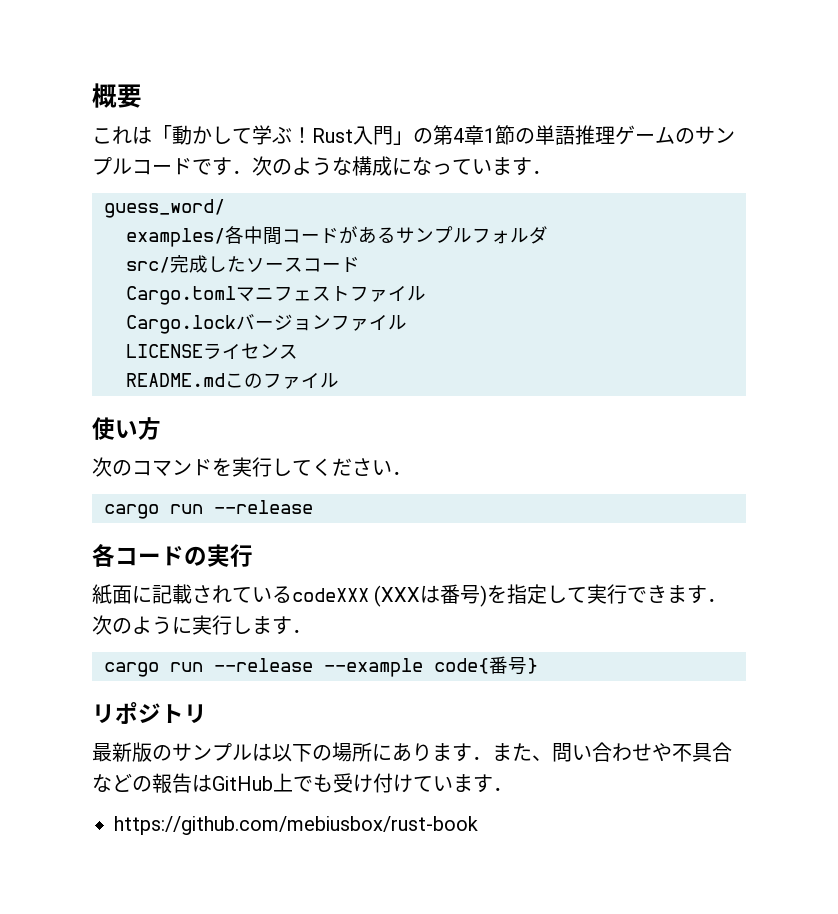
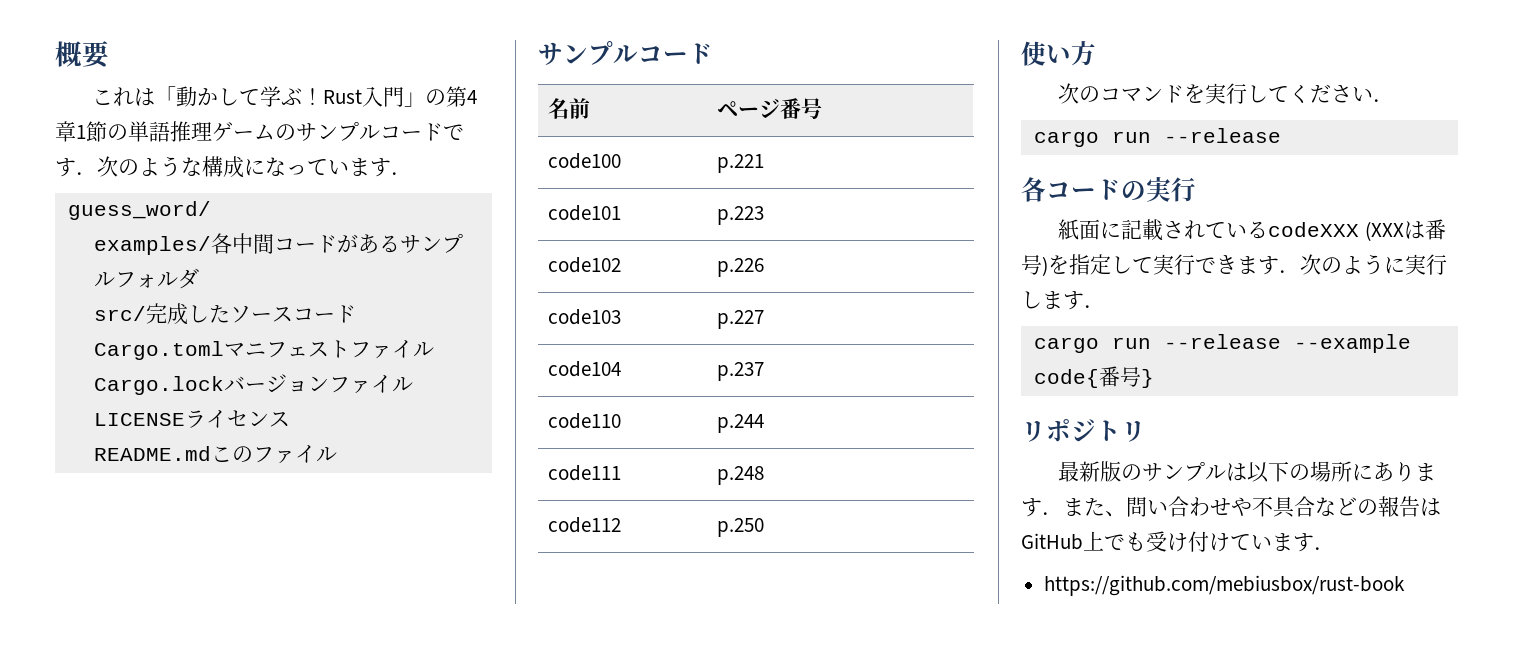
  README.mdこのファイル
+ サンプルコード
+ 名前 | ページ番号
+ code100 | p.221
+ code101 | p.223
+ code102 | p.226
+ code103 | p.227
+ code104 | p.237
+ code110 | p.244
+ code111 | p.248
+ code112 | p.250

